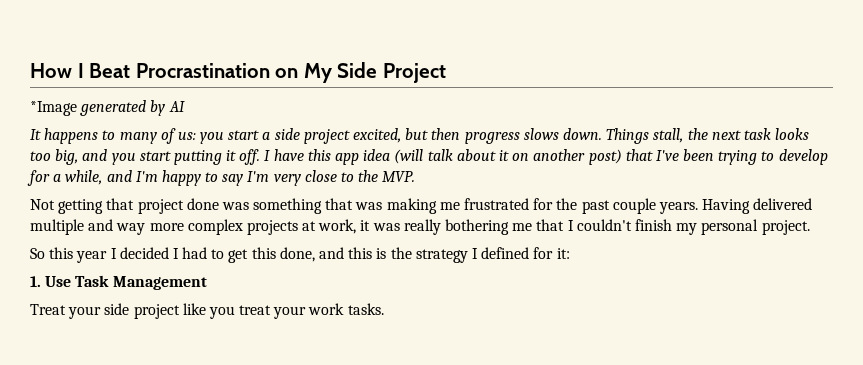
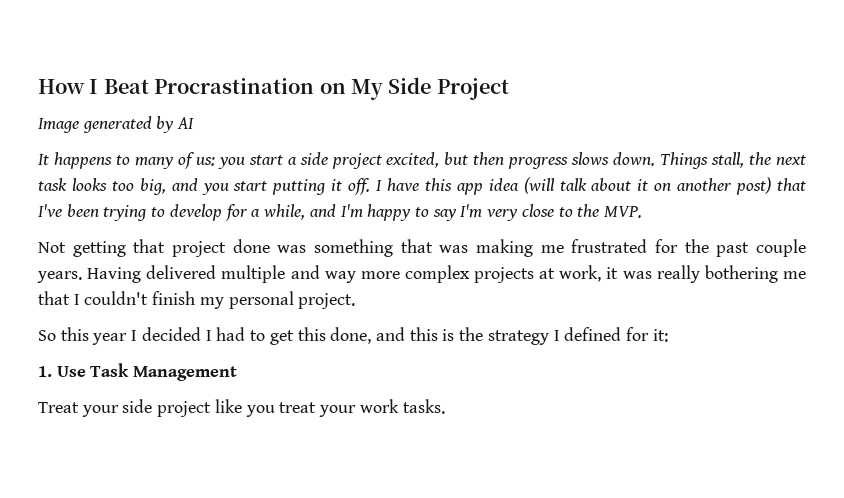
- *Image generated by AI
+ Image generated by AI

